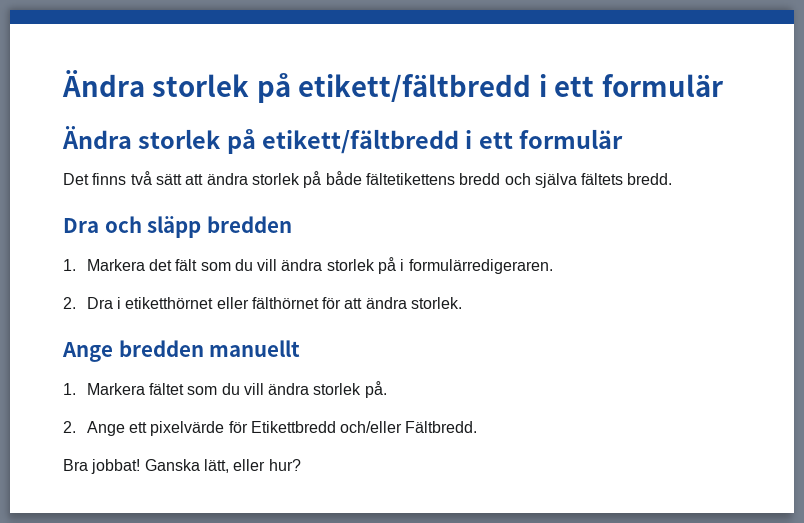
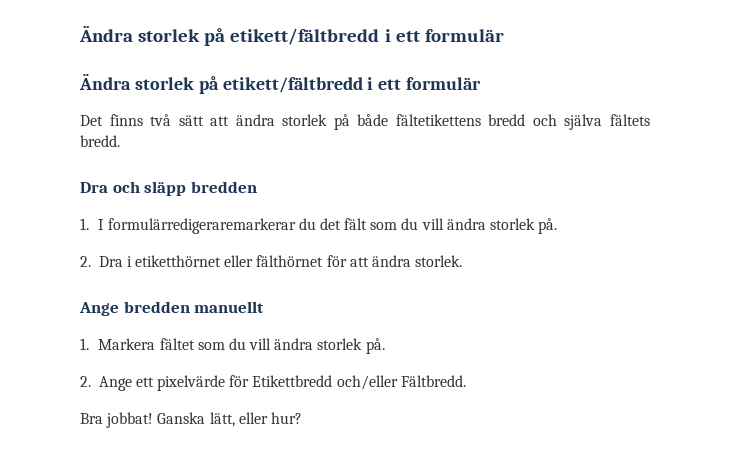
- 1. Markera det fält som du vill ändra storlek på i formulärredigeraren.
+ 1. I formulärredigeraremarkerar du det fält som du vill ändra storlek på.

